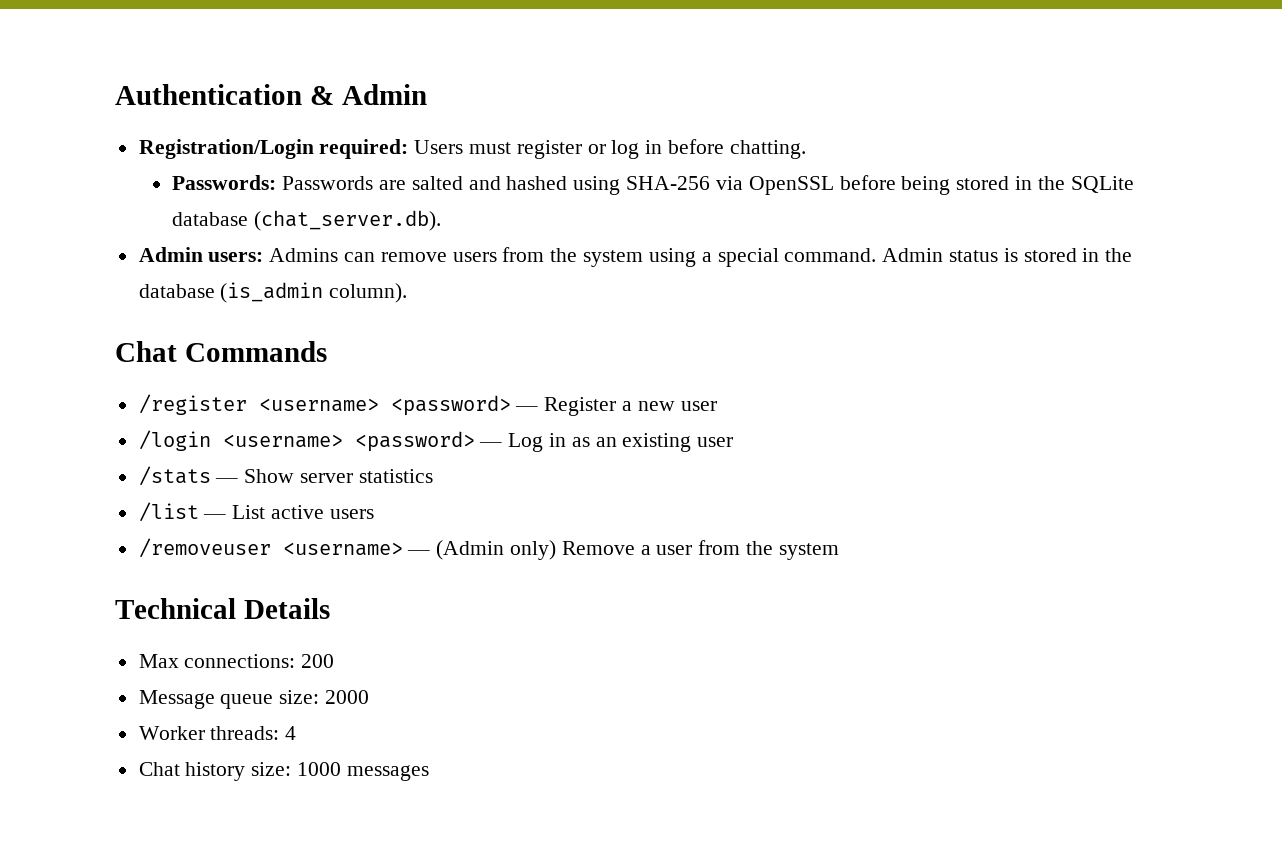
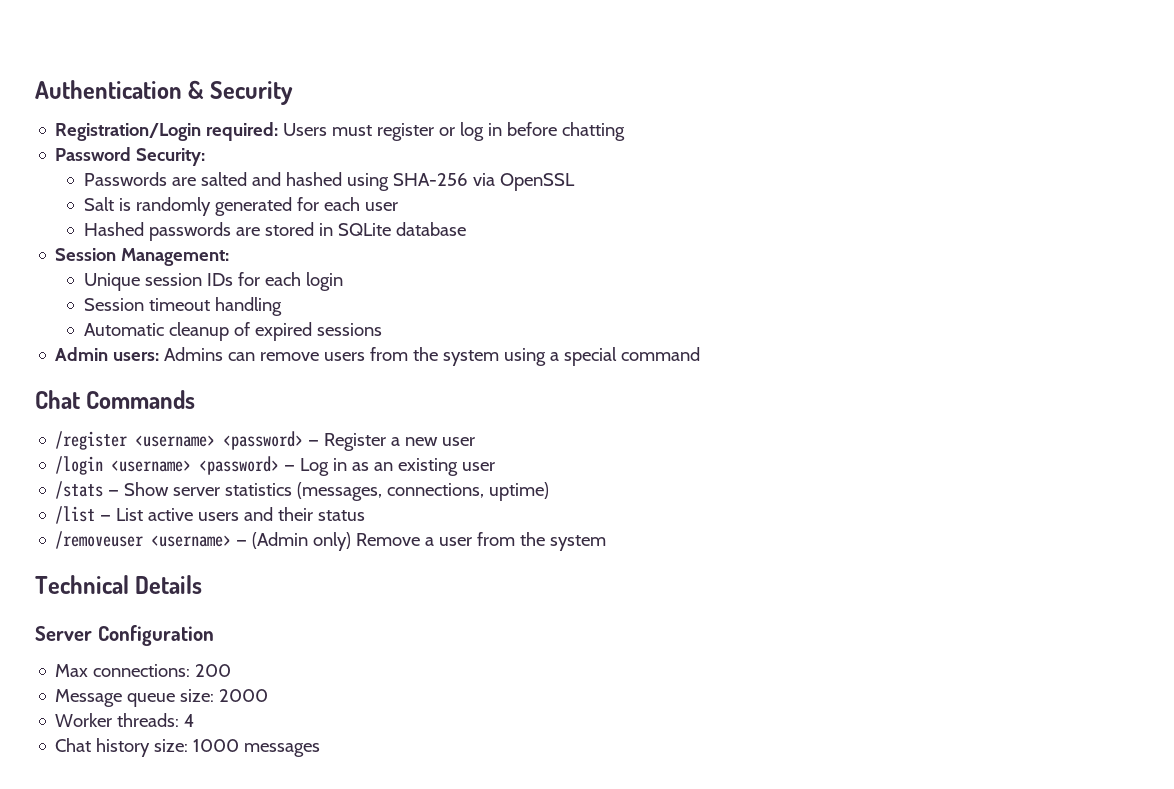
- Authentication & Admin
+ Authentication & Security
- Registration/Login required: Users must register or log in before chatting.
- Passwords: Passwords are salted and hashed using SHA-256 via OpenSSL before being stored in the SQLite database (chat_server.db).
+ Registration/Login required: Users must register or log in before chatting
+ Password Security:
+ Passwords are salted and hashed using SHA-256 via OpenSSL
+ Salt is randomly generated for each user
+ Hashed passwords are stored in SQLite database
+ Session Management:
+ Unique session IDs for each login
+ Session timeout handling
+ Automatic cleanup of expired sessions
- Admin users: Admins can remove users from the system using a special command. Admin status is stored in the database (is_admin column).
+ Admin users: Admins can remove users from the system using a special command
- /stats — Show server statistics
+ /stats — Show server statistics (messages, connections, uptime)
- /list — List active users
+ /list — List active users and their status
+ Server Configuration

